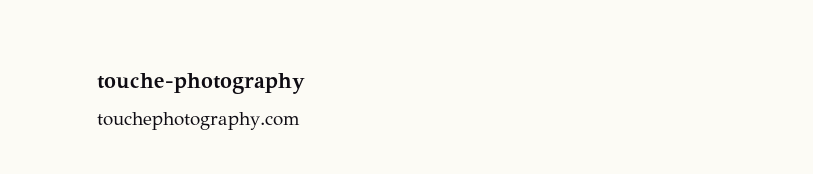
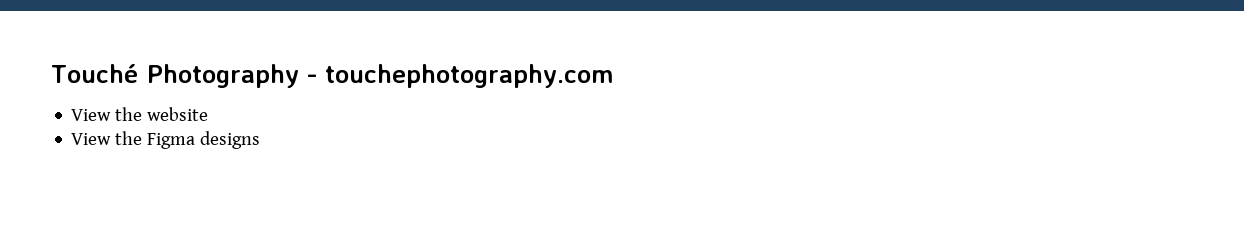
- touche-photography
- touchephotography.com
+ Touché Photography - touchephotography.com
+ View the website
+ View the Figma designs

